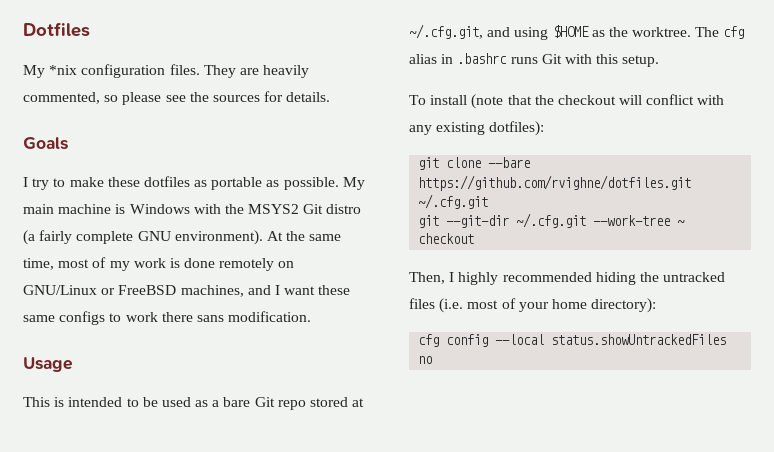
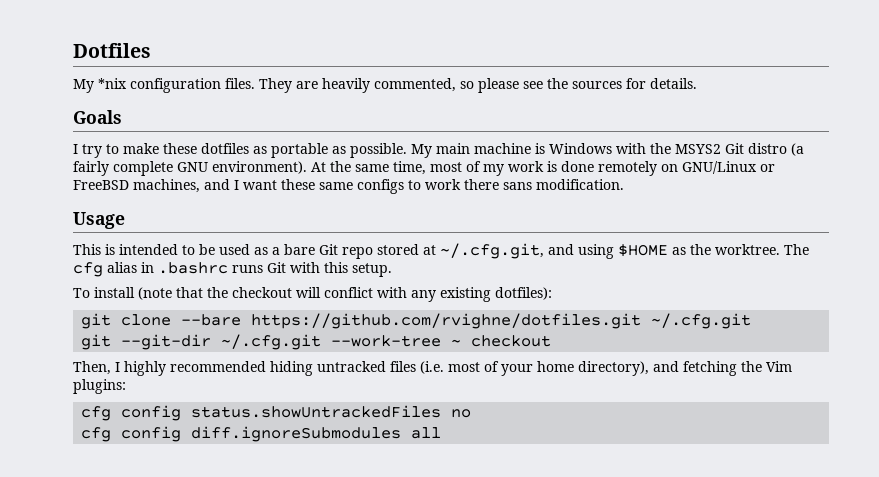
- Then, I highly recommended hiding the untracked files (i.e. most of your home directory):
- cfg config --local status.showUntrackedFiles no
+ Then, I highly recommended hiding untracked files (i.e. most of your home directory), and fetching the Vim plugins:
+ cfg config status.showUntrackedFiles no
+ cfg config diff.ignoreSubmodules all

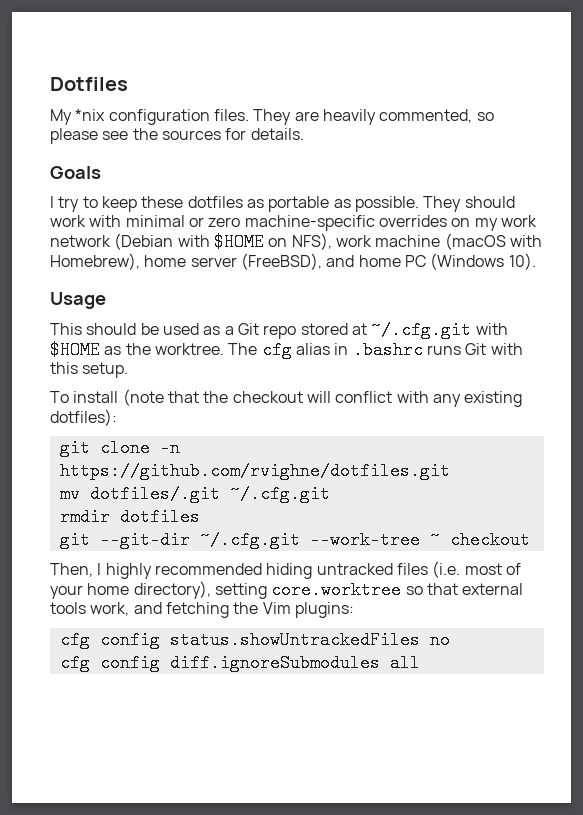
- I try to make these dotfiles as portable as possible.
+ I try to keep these dotfiles as portable as possible.
- My main machine is Windows with the MSYS2 Git distro (a fairly complete GNU environment). At the same time, most of my work is done remotely on GNU/Linux or FreeBSD machines, and I want these same configs to work there sans modification.
+ They should work with minimal or zero machine-specific overrides on my work network (Debian with $HOME on NFS), work machine (macOS with Homebrew), home server (FreeBSD), and home PC (Windows 10).
- This is intended to be used as a bare Git repo stored at ~/.cfg.git, and using $HOME as the worktree.
+ This should be used as a Git repo stored at ~/.cfg.git with $HOME as the worktree.
- git clone --bare https://github.com/rvighne/dotfiles.git ~/.cfg.git
+ git clone -n https://github.com/rvighne/dotfiles.git
+ mv dotfiles/.git ~/.cfg.git
+ rmdir dotfiles
- Then, I highly recommended hiding untracked files (i.e. most of your home directory), and fetching the Vim plugins:
+ Then, I highly recommended hiding untracked files (i.e. most of your home directory), setting core.worktree so that external tools work, and fetching the Vim plugins:

